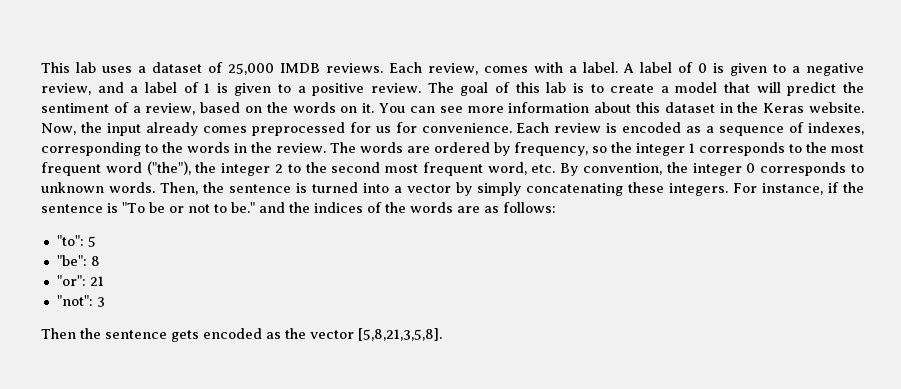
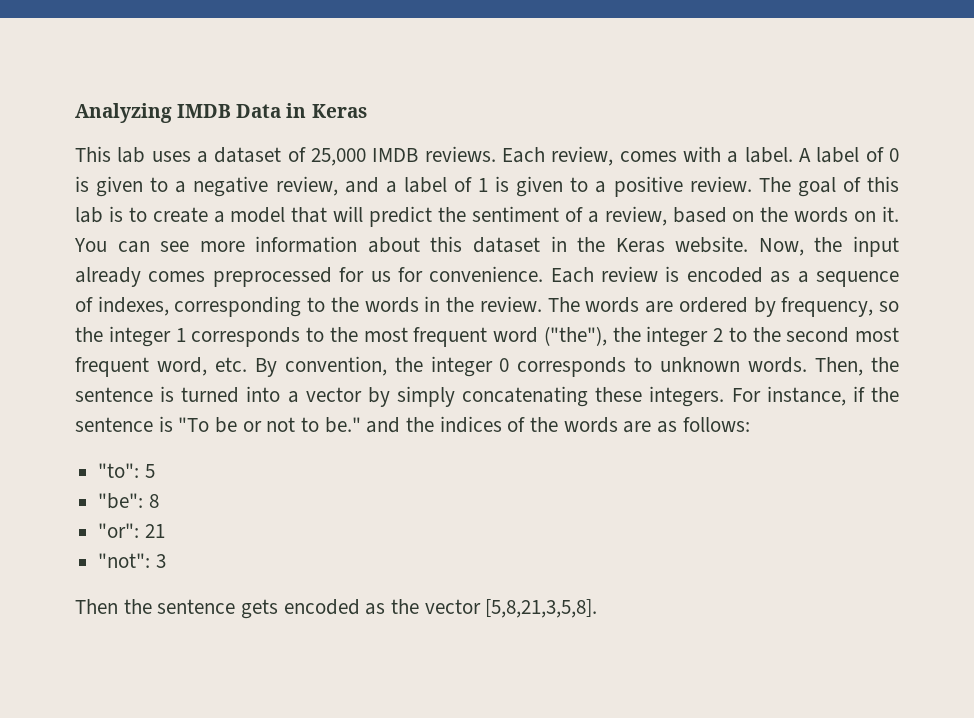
+ Analyzing IMDB Data in Keras

